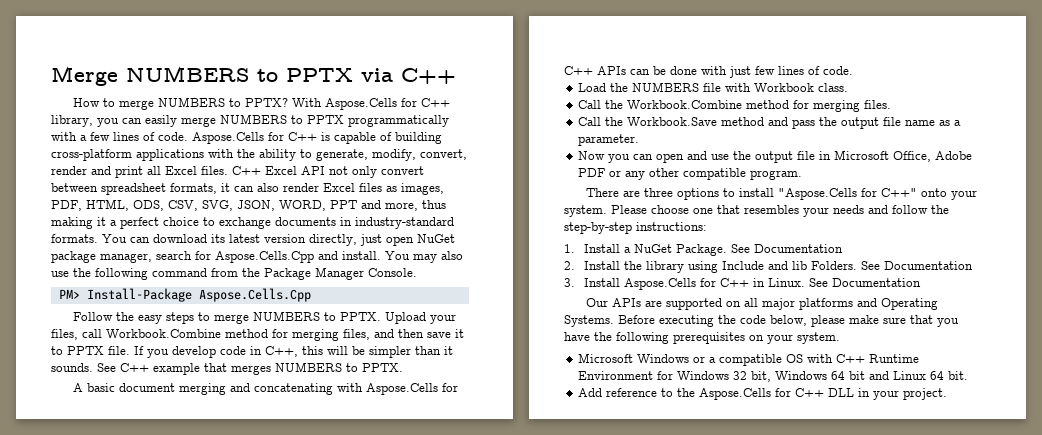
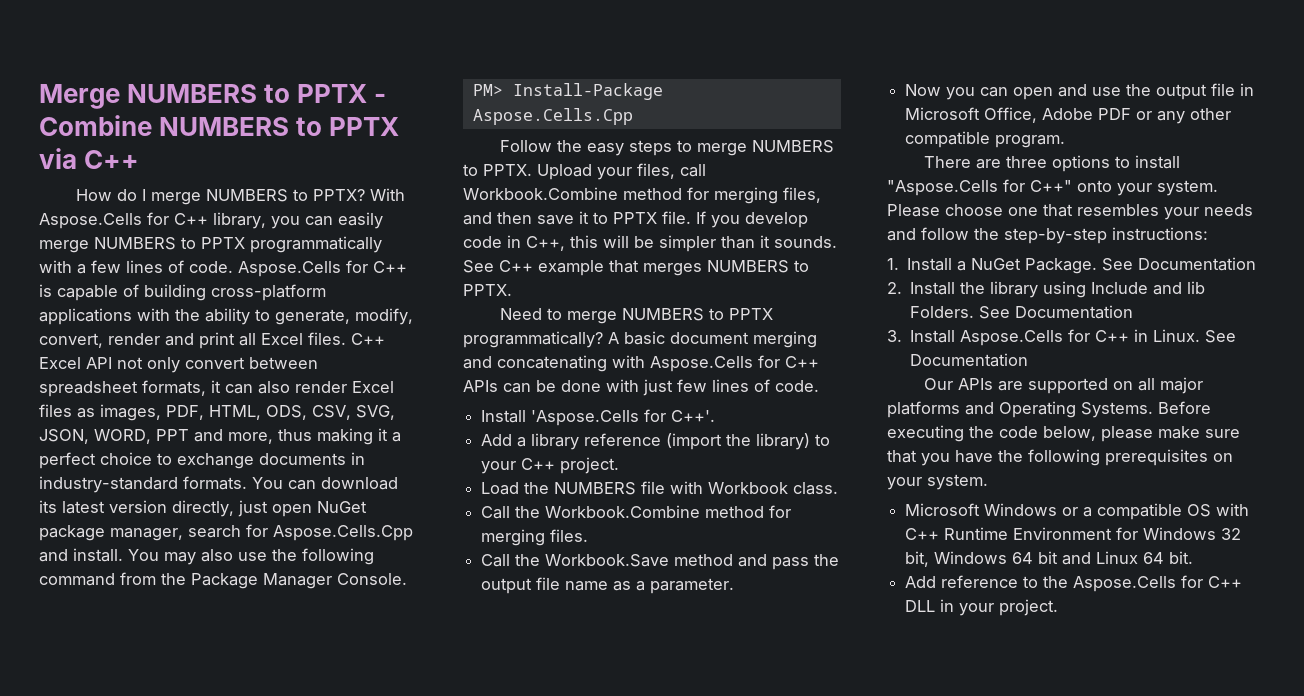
- Merge NUMBERS to PPTX via C++
+ Merge NUMBERS to PPTX - Combine NUMBERS to PPTX via C++
- How to merge NUMBERS to PPTX?
+ How do I merge NUMBERS to PPTX?
+ Need to merge NUMBERS to PPTX programmatically?
+ Install 'Aspose.Cells for C++'.
+ Add a library reference (import the library) to your C++ project.

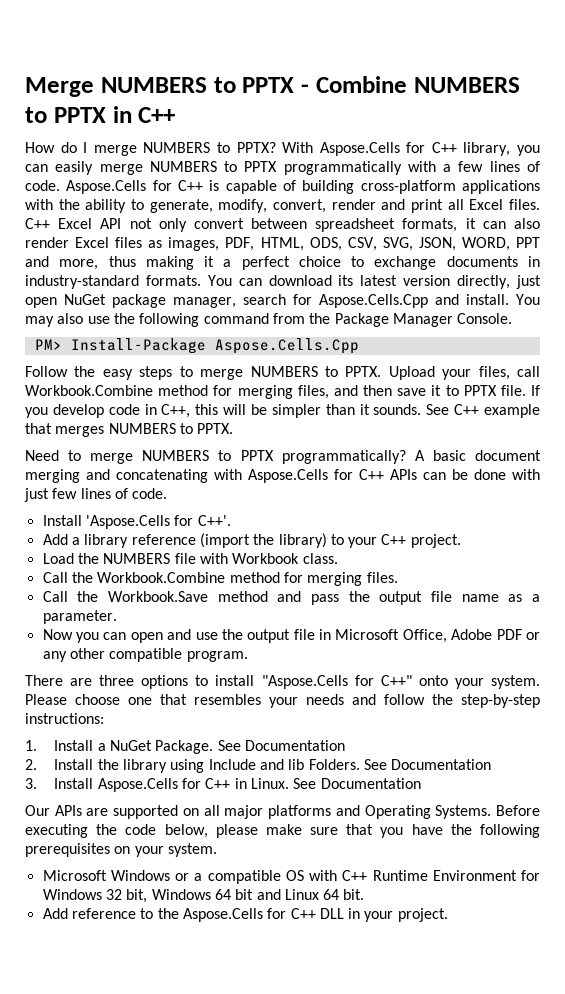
- Merge NUMBERS to PPTX - Combine NUMBERS to PPTX via C++
+ Merge NUMBERS to PPTX - Combine NUMBERS to PPTX in C++

